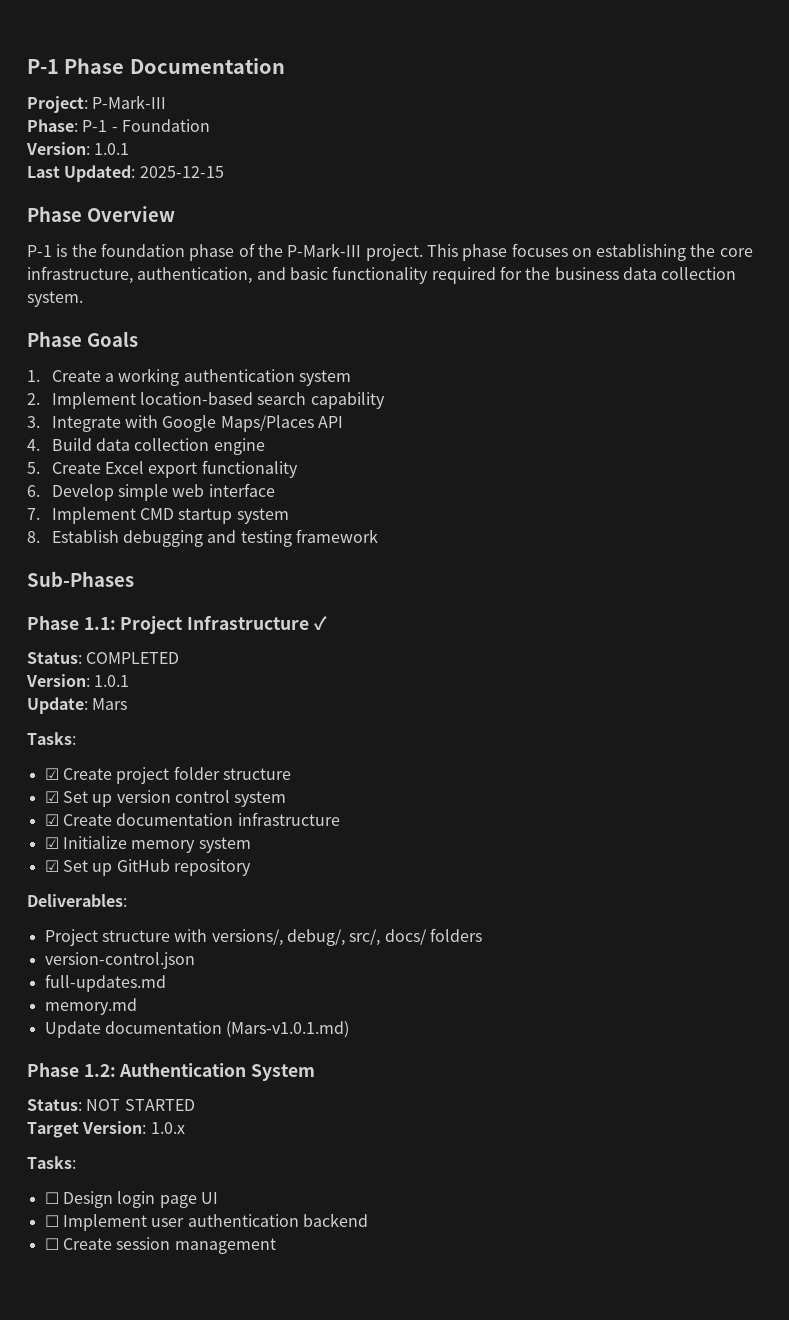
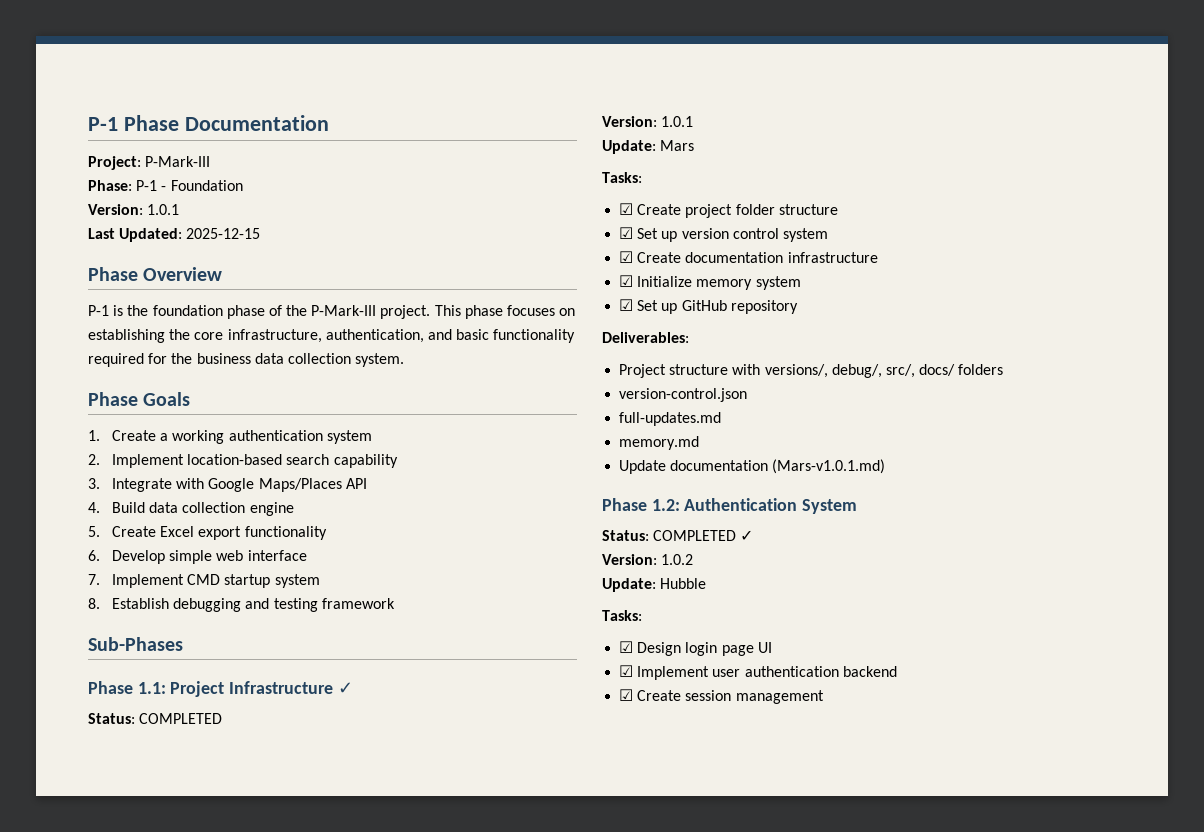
- Status: NOT STARTED
- Target Version: 1.0.x
+ Status: COMPLETED ✓
+ Version: 1.0.2
+ Update: Hubble
  Tasks:
- ☐ Design login page UI
+ ☑ Design login page UI
- ☐ Implement user authentication backend
+ ☑ Implement user authentication backend
- ☐ Create session management
+ ☑ Create session management

